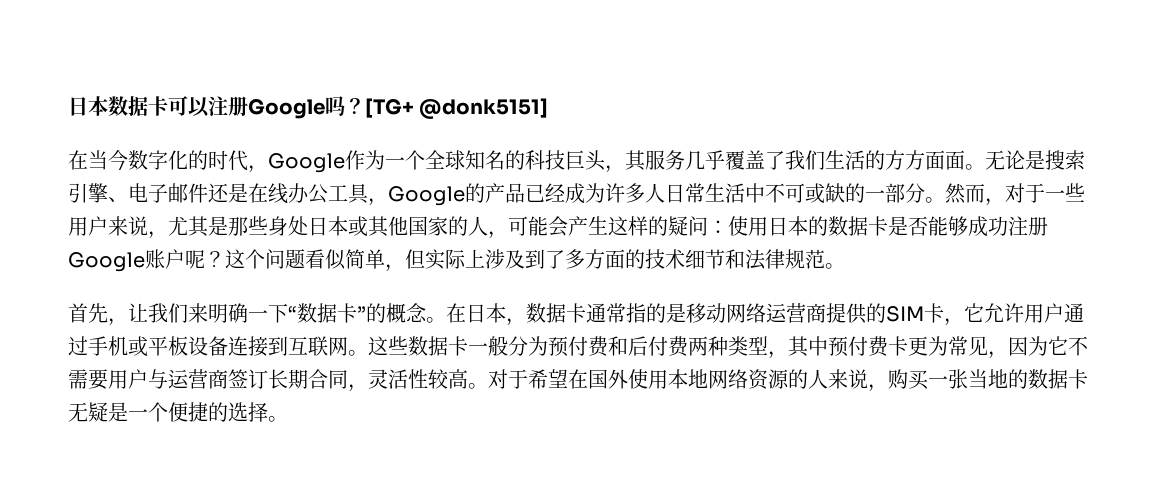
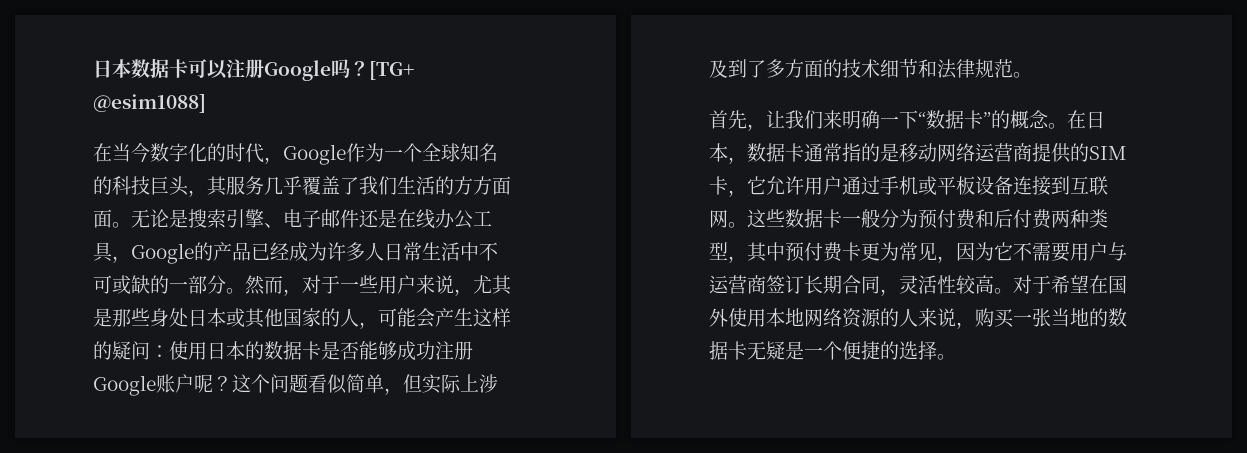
- [TG+ @donk5151]
+ [TG+ @esim1088]

